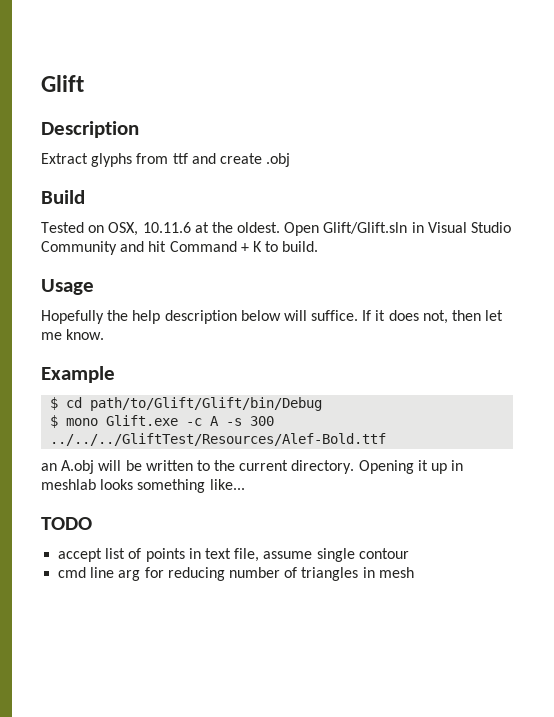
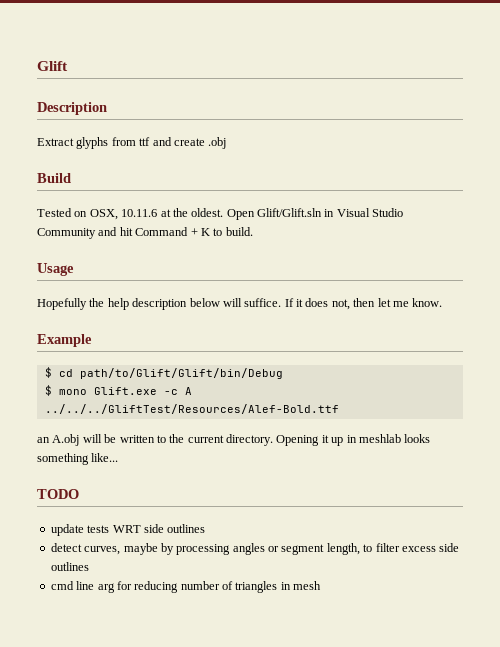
- $ mono Glift.exe -c A -s 300 ../../../GliftTest/Resources/Alef-Bold.ttf
+ $ mono Glift.exe -c A ../../../GliftTest/Resources/Alef-Bold.ttf
- accept list of points in text file, assume single contour
+ update tests WRT side outlines
+ detect curves, maybe by processing angles or segment length, to filter excess side outlines

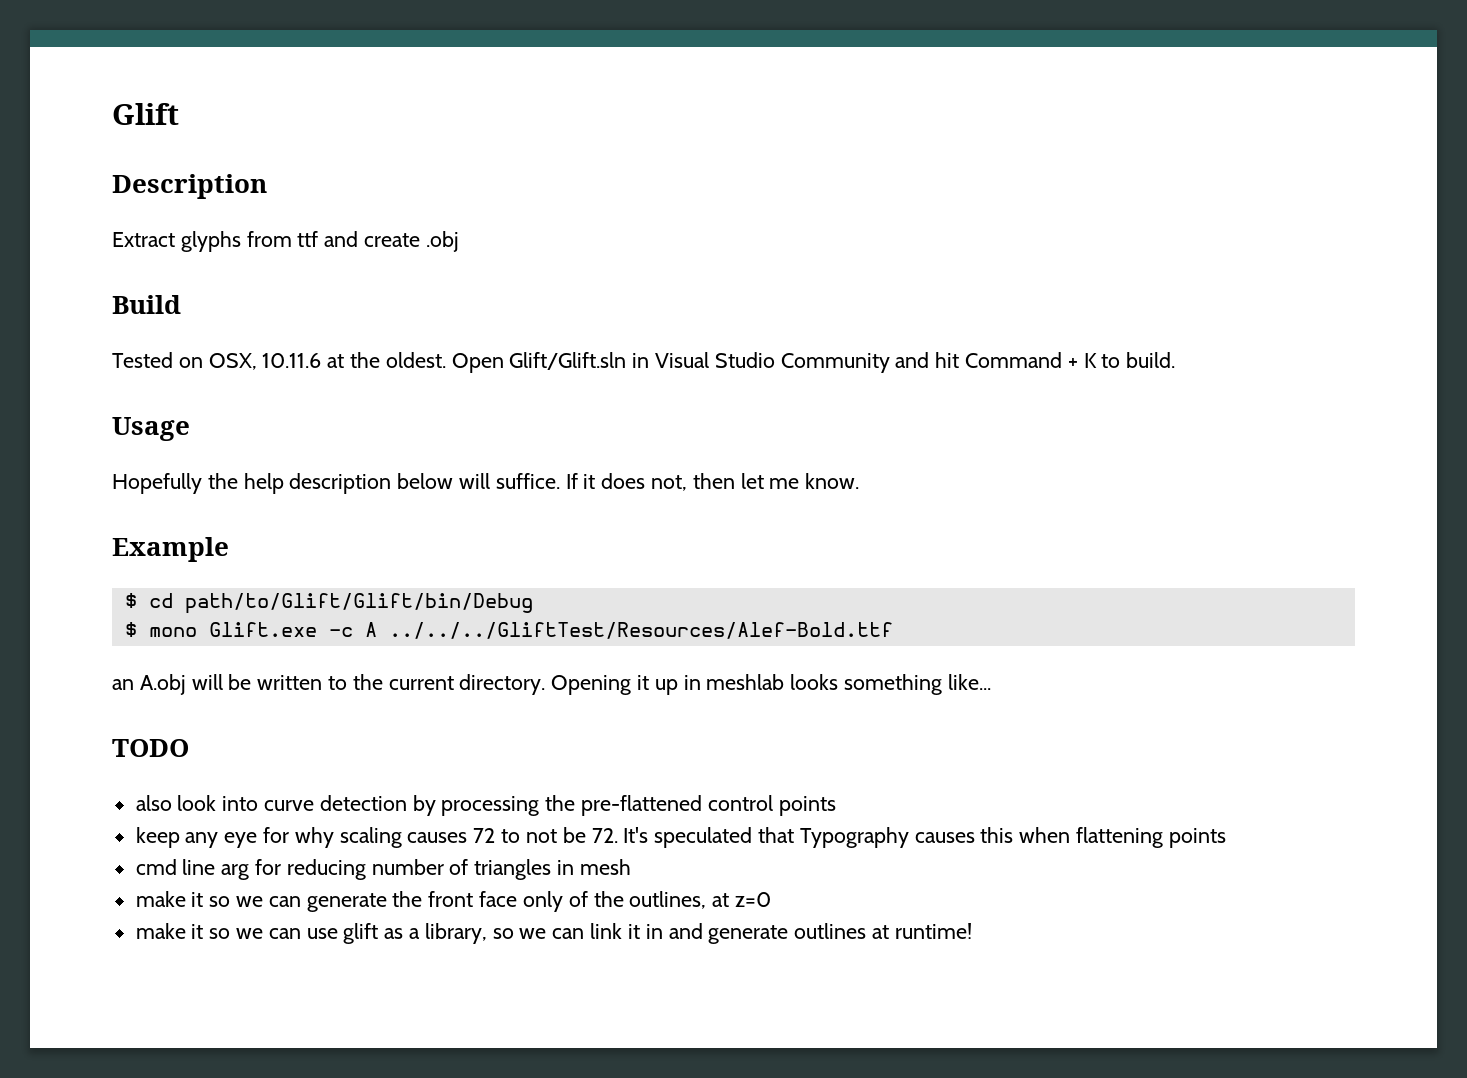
- update tests WRT side outlines
- detect curves, maybe by processing angles or segment length, to filter excess side outlines
+ also look into curve detection by processing the pre-flattened control points
+ keep any eye for why scaling causes 72 to not be 72. It's speculated that Typography causes this when flattening points
+ make it so we can generate the front face only of the outlines, at z=0
+ make it so we can use glift as a library, so we can link it in and generate outlines at runtime!

